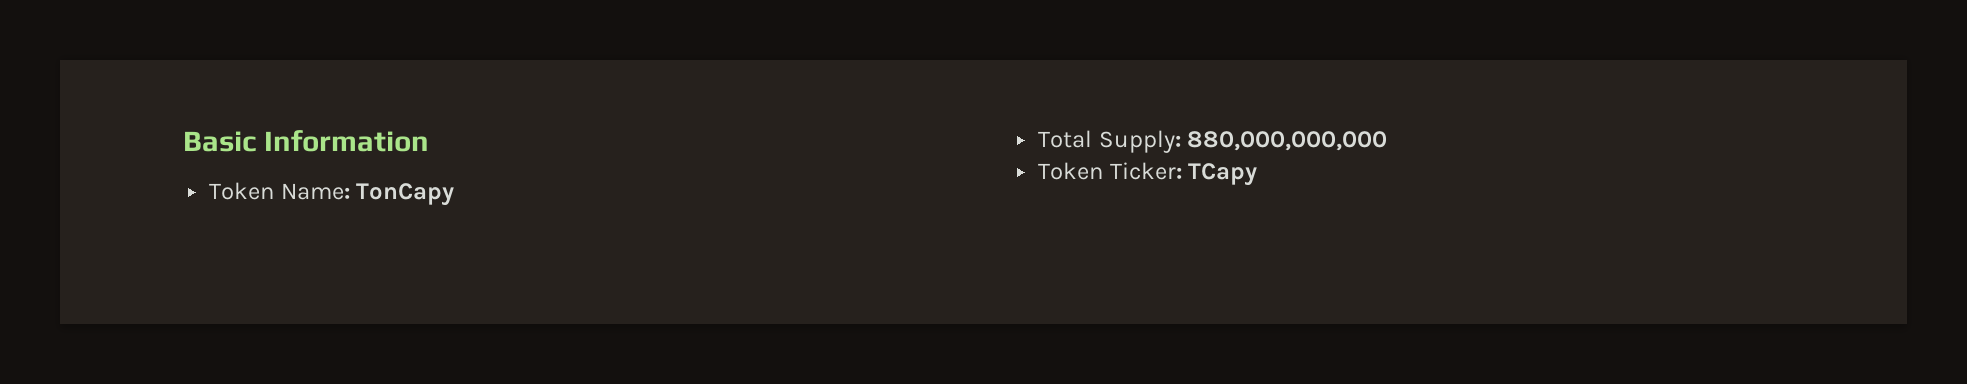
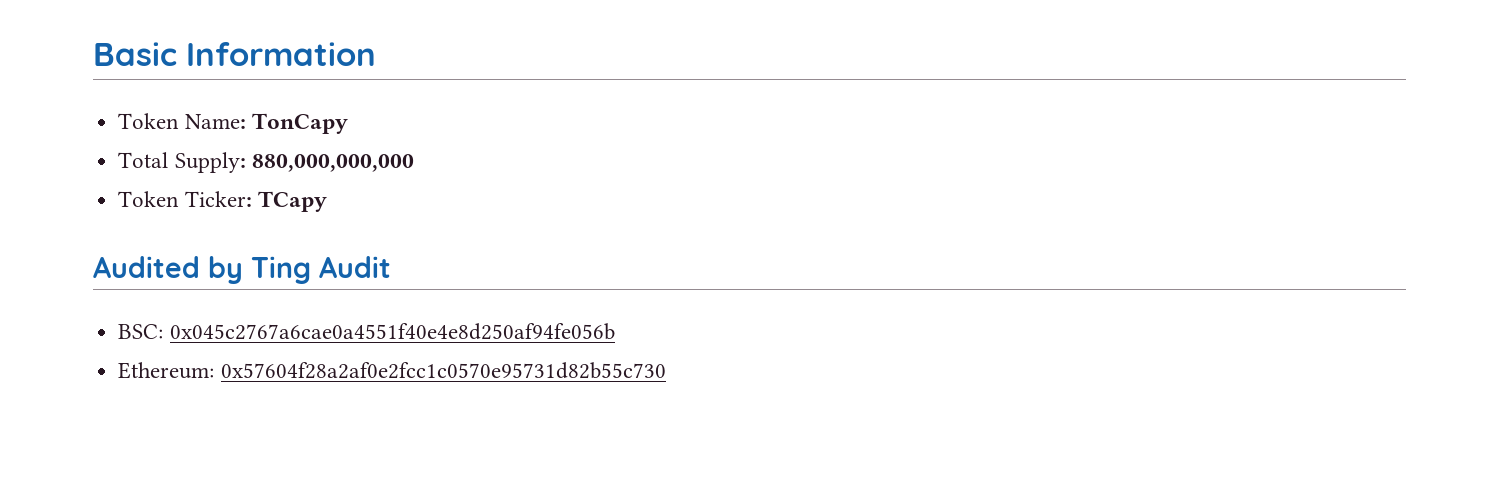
+ Audited by Ting Audit
+ BSC: 0x045c2767a6cae0a4551f40e4e8d250af94fe056b
+ Ethereum: 0x57604f28a2af0e2fcc1c0570e95731d82b55c730

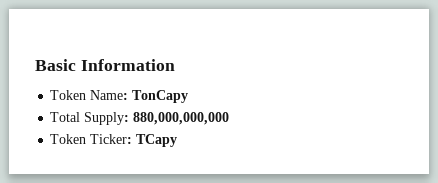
- Audited by Ting Audit
- BSC: 0x045c2767a6cae0a4551f40e4e8d250af94fe056b
- Ethereum: 0x57604f28a2af0e2fcc1c0570e95731d82b55c730

